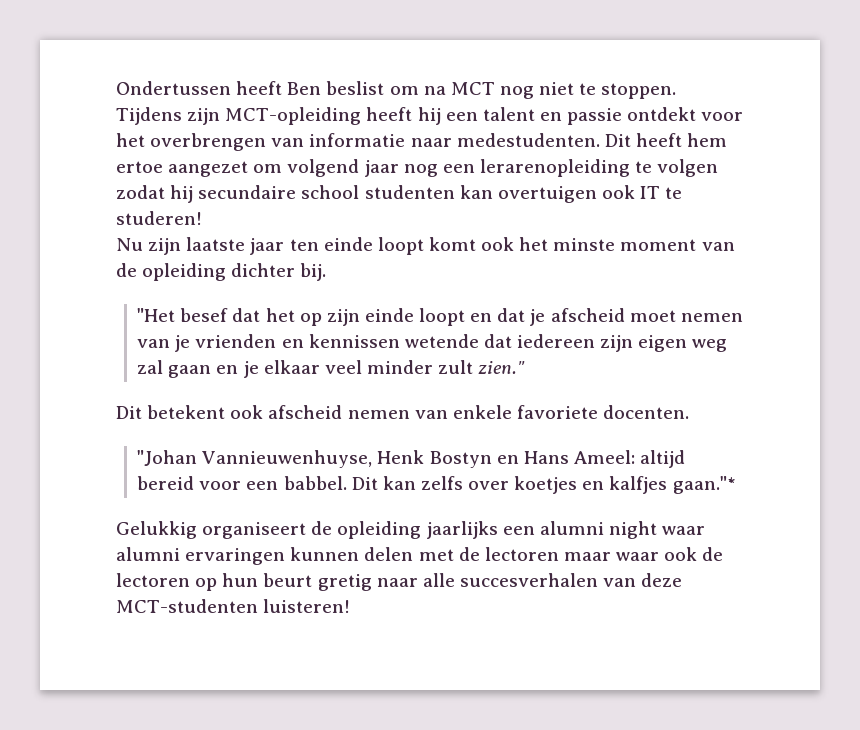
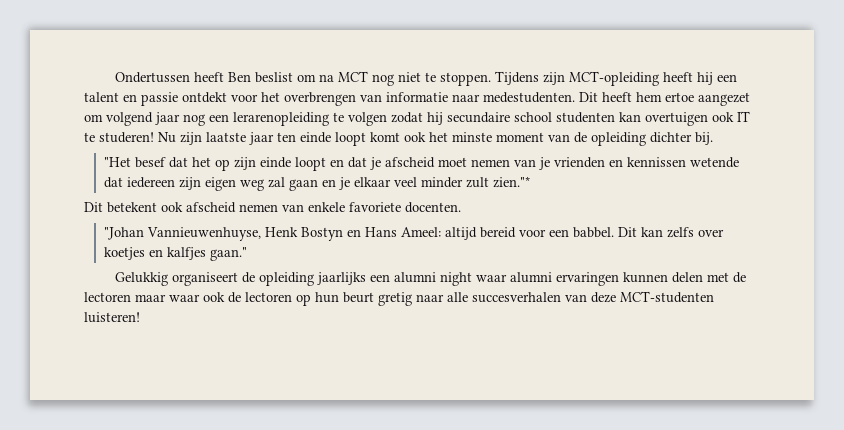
- Dit heeft hem ertoe aangezet om volgend jaar nog een lerarenopleiding te volgen zodat hij secundaire school studenten kan overtuigen ook IT te studeren!
- Nu zijn laatste jaar ten einde loopt komt ook het minste moment van de opleiding dichter bij.
+ Dit heeft hem ertoe aangezet om volgend jaar nog een lerarenopleiding te volgen zodat hij secundaire school studenten kan overtuigen ook IT te studeren! Nu zijn laatste jaar ten einde loopt komt ook het minste moment van de opleiding dichter bij.
- "Het besef dat het op zijn einde loopt en dat je afscheid moet nemen van je vrienden en kennissen wetende dat iedereen zijn eigen weg zal gaan en je elkaar veel minder zult zien."
+ "Het besef dat het op zijn einde loopt en dat je afscheid moet nemen van je vrienden en kennissen wetende dat iedereen zijn eigen weg zal gaan en je elkaar veel minder zult zien."*
- Dit kan zelfs over koetjes en kalfjes gaan."*
+ Dit kan zelfs over koetjes en kalfjes gaan."

